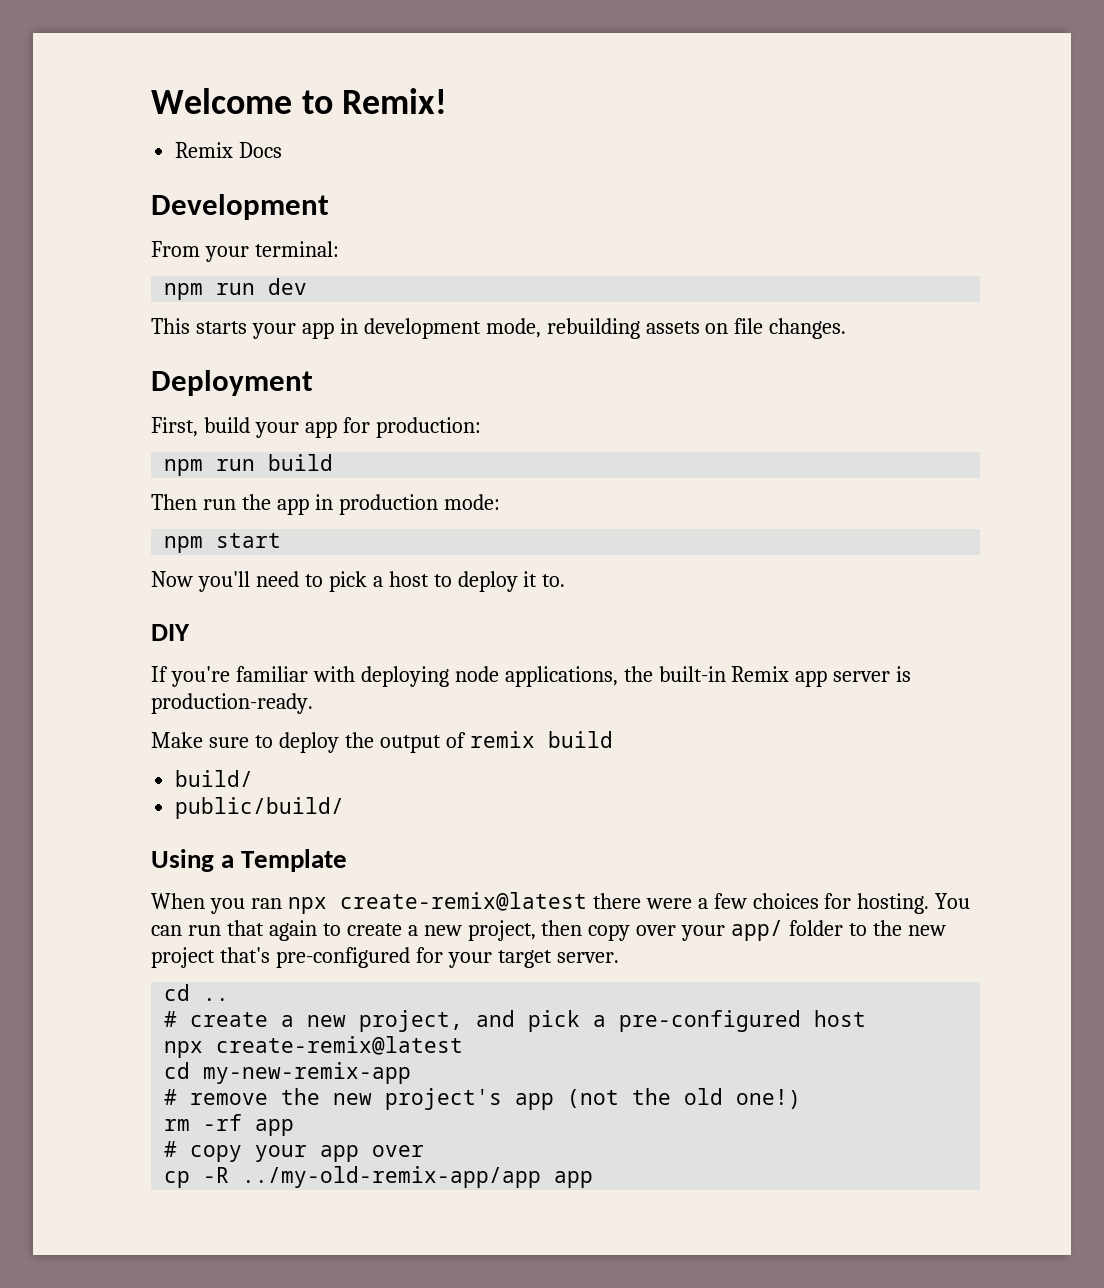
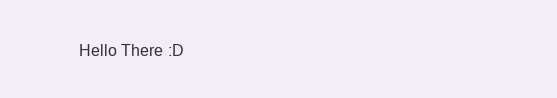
- Welcome to Remix!
- Remix Docs
- Development
- From your terminal:
- npm run dev
- This starts your app in development mode, rebuilding assets on file changes.
- Deployment
- First, build your app for production:
- npm run build
- Then run the app in production mode:
- npm start
- Now you'll need to pick a host to deploy it to.
- DIY
- If you're familiar with deploying node applications, the built-in Remix app server is production-ready.
- Make sure to deploy the output of remix build
- build/
- public/build/
- Using a Template
- When you ran npx create-remix@latest there were a few choices for hosting. You can run that again to create a new project, then copy over your app/ folder to the new project that's pre-configured for your target server.
- cd ..
- # create a new project, and pick a pre-configured host
- npx create-remix@latest
- cd my-new-remix-app
- # remove the new project's app (not the old one!)
- rm -rf app
- # copy your app over
- cp -R ../my-old-remix-app/app app
+ Hello There :D

